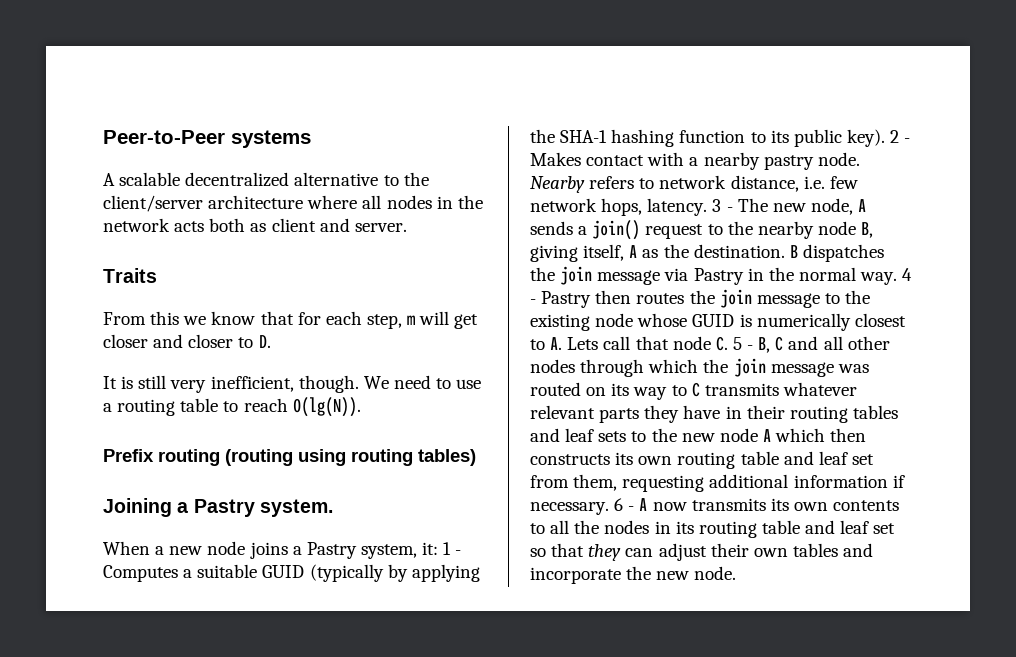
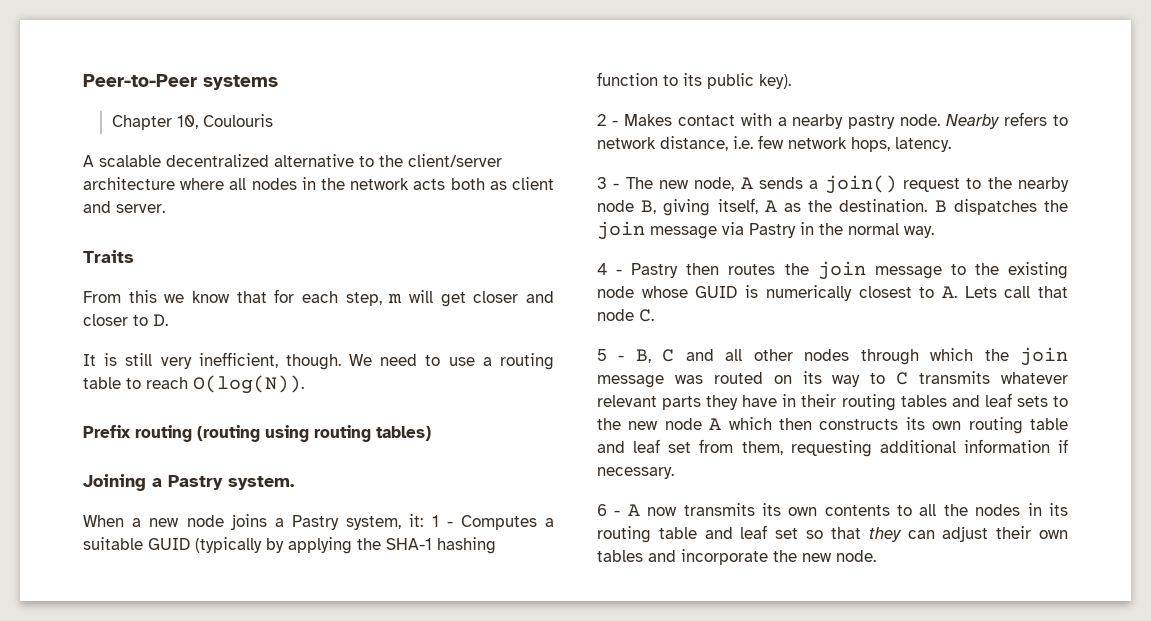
+ Chapter 10, Coulouris
- We need to use a routing table to reach O(lg(N)).
+ We need to use a routing table to reach O(log(N)).
- When a new node joins a Pastry system, it: 1 - Computes a suitable GUID (typically by applying the SHA-1 hashing function to its public key). 2 - Makes contact with a nearby pastry node.
+ When a new node joins a Pastry system, it: 1 - Computes a suitable GUID (typically by applying the SHA-1 hashing function to its public key).
+ 2 - Makes contact with a nearby pastry node.
- Nearby refers to network distance, i.e. few network hops, latency. 3 - The new node, A sends a join() request to the nearby node B, giving itself, A as the destination.
+ Nearby refers to network distance, i.e. few network hops, latency.
+ 3 - The new node, A sends a join() request to the nearby node B, giving itself, A as the destination.
- B dispatches the join message via Pastry in the normal way. 4 - Pastry then routes the join message to the existing node whose GUID is numerically closest to A. Lets call that node C. 5 - B, C and all other nodes through which the join message was routed on its way to C transmits whatever relevant parts they have in their routing tables and leaf sets to the new node A which then constructs its own routing table and leaf set from them, requesting additional information if necessary. 6 - A now transmits its own contents to all the nodes in its routing table and leaf set so that they can adjust their own tables and incorporate the new node.
+ B dispatches the join message via Pastry in the normal way.
+ 4 - Pastry then routes the join message to the existing node whose GUID is numerically closest to A. Lets call that node C.
+ 5 - B, C and all other nodes through which the join message was routed on its way to C transmits whatever relevant parts they have in their routing tables and leaf sets to the new node A which then constructs its own routing table and leaf set from them, requesting additional information if necessary.
+ 6 - A now transmits its own contents to all the nodes in its routing table and leaf set so that they can adjust their own tables and incorporate the new node.

